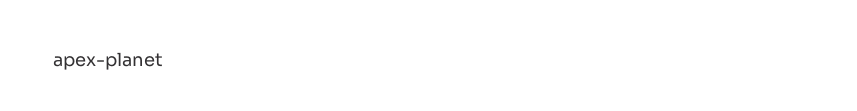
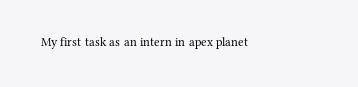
- apex-planet
+ My first task as an intern in apex planet

